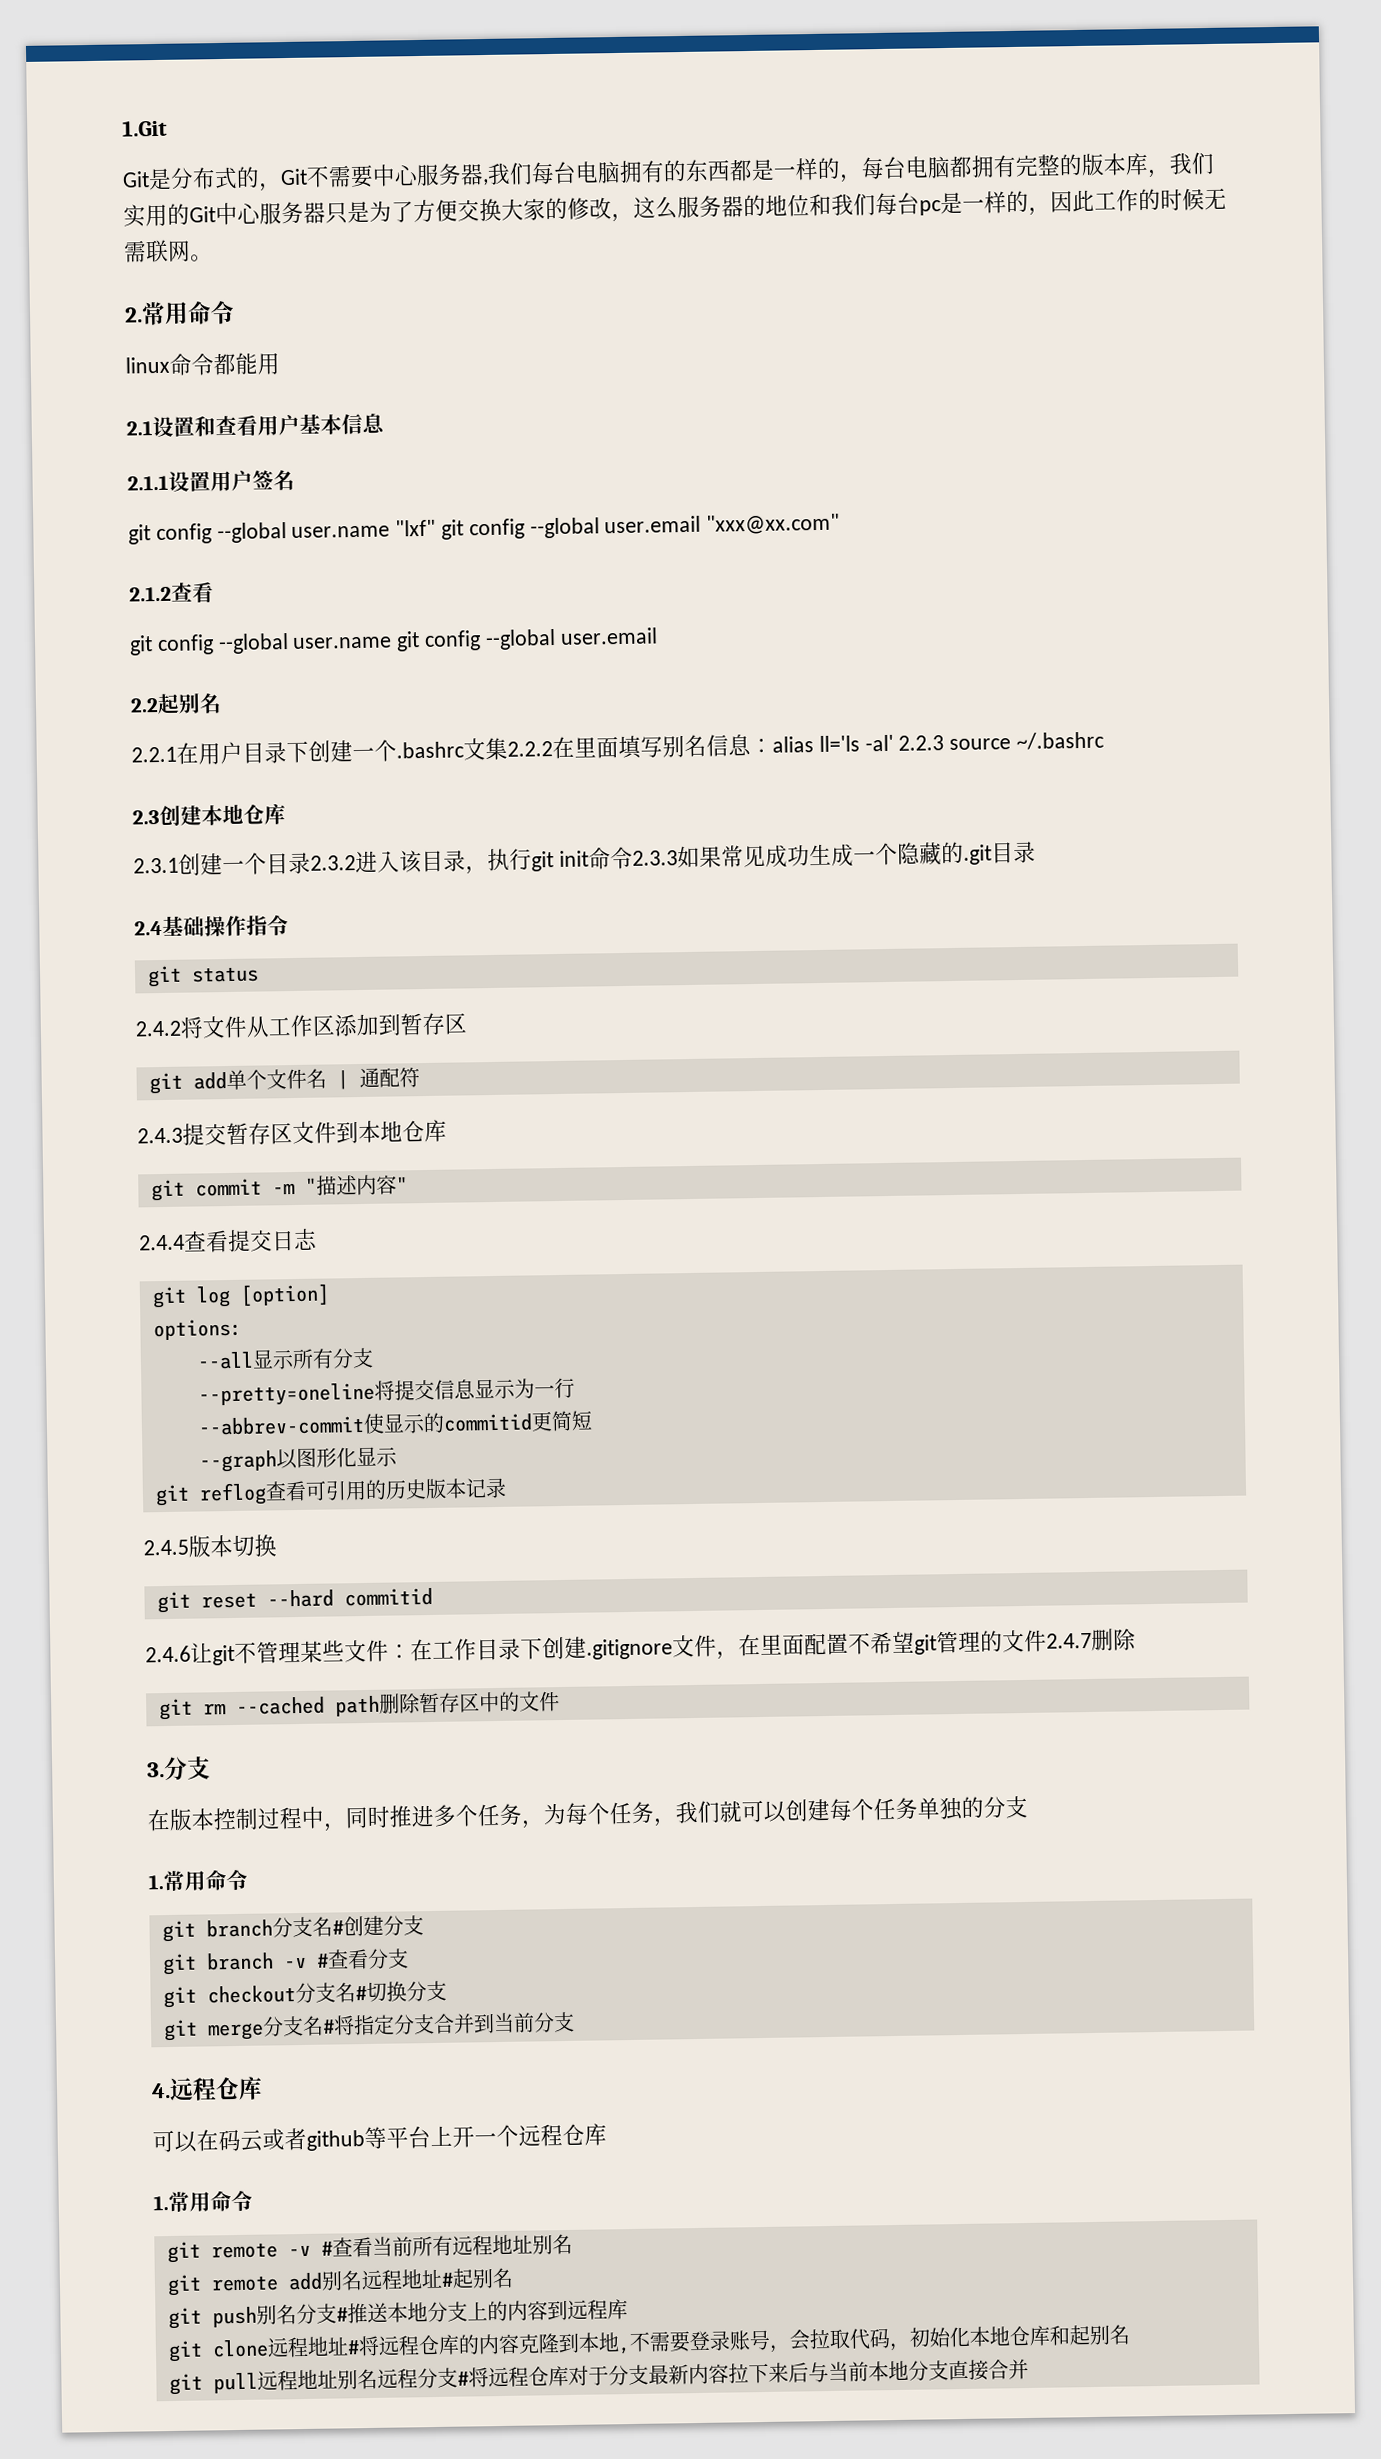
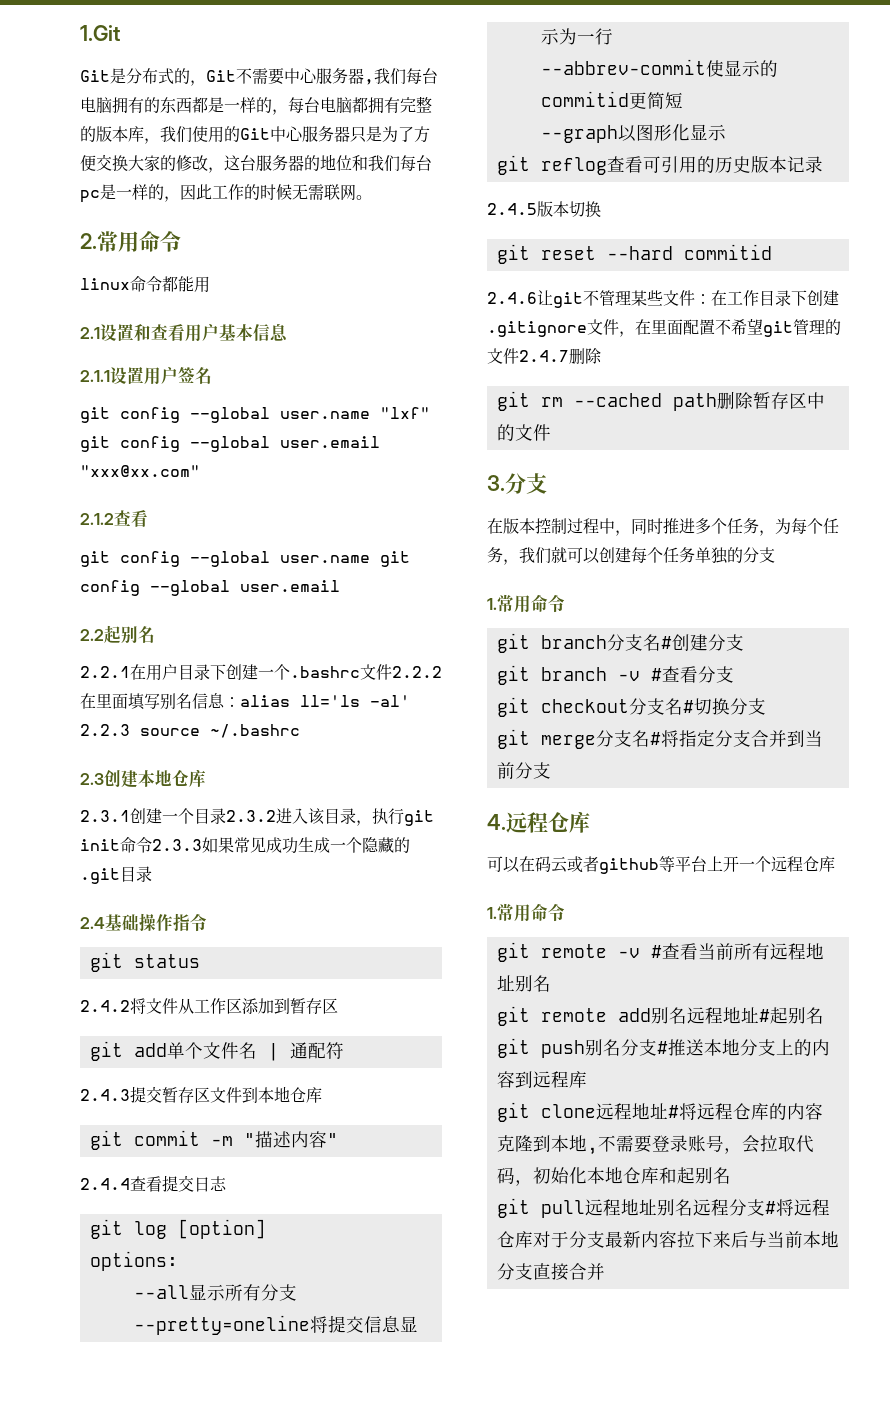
- Git是分布式的，Git不需要中心服务器,我们每台电脑拥有的东西都是一样的，每台电脑都拥有完整的版本库，我们实用的Git中心服务器只是为了方便交换大家的修改，这么服务器的地位和我们每台pc是一样的，因此工作的时候无需联网。
+ Git是分布式的，Git不需要中心服务器,我们每台电脑拥有的东西都是一样的，每台电脑都拥有完整的版本库，我们使用的Git中心服务器只是为了方便交换大家的修改，这台服务器的地位和我们每台pc是一样的，因此工作的时候无需联网。
- 2.2.1在用户目录下创建一个.bashrc文集2.2.2在里面填写别名信息：alias ll='ls -al' 2.2.3 source ~/.bashrc
+ 2.2.1在用户目录下创建一个.bashrc文件2.2.2在里面填写别名信息：alias ll='ls -al' 2.2.3 source ~/.bashrc

